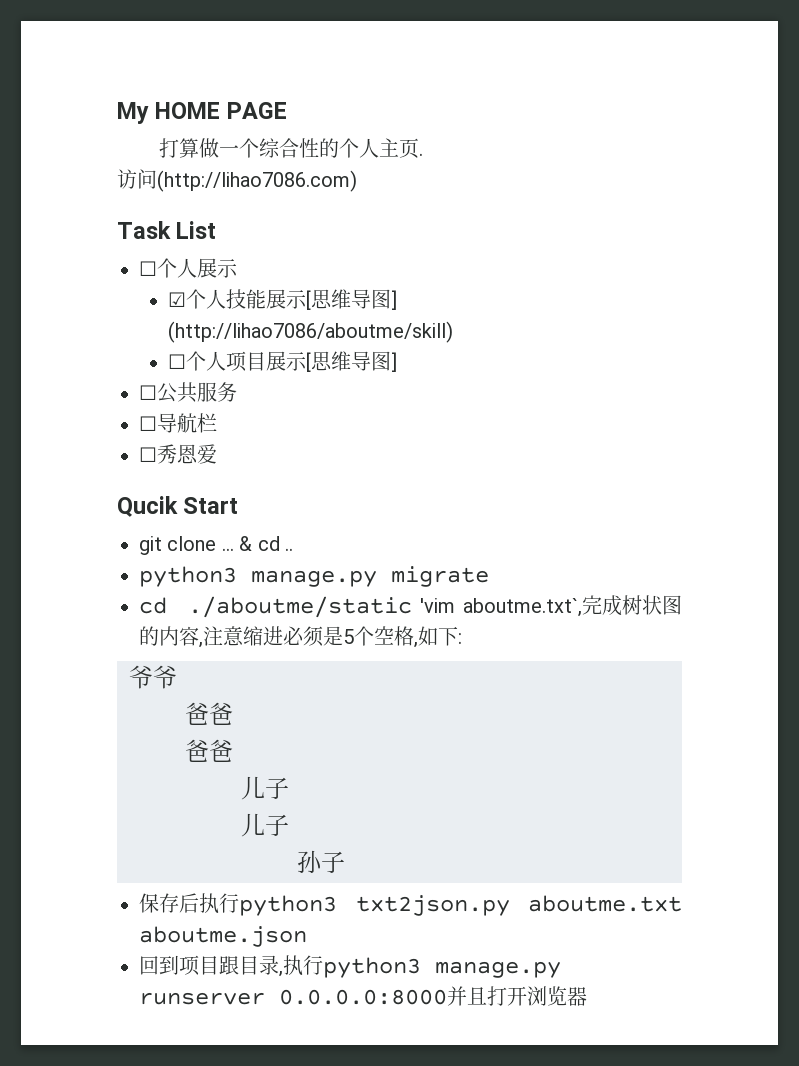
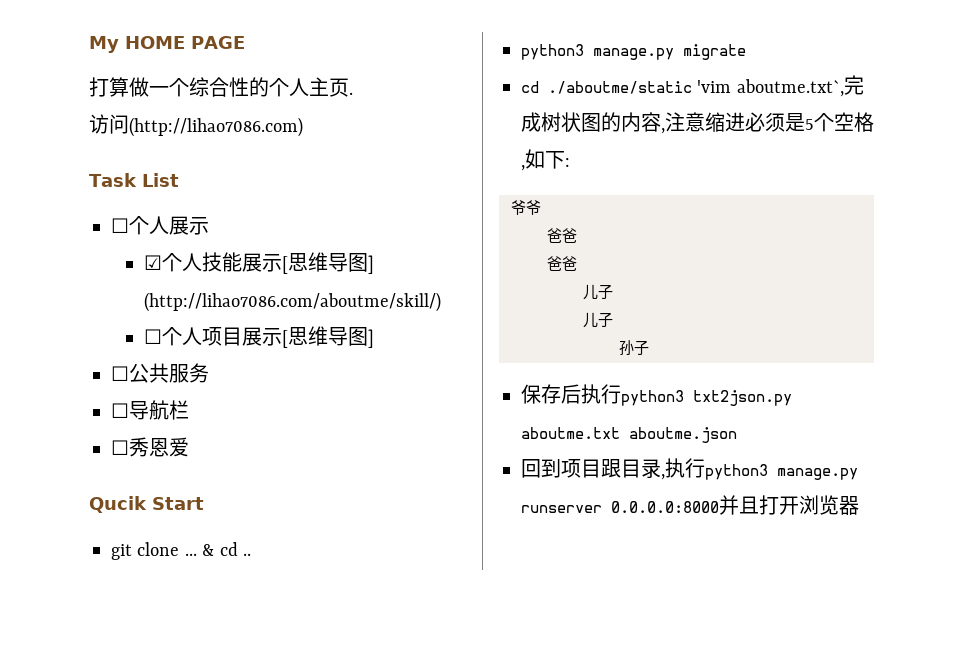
- ☑个人技能展示[思维导图] (http://lihao7086/aboutme/skill)
+ ☑个人技能展示[思维导图] (http://lihao7086.com/aboutme/skill/)

